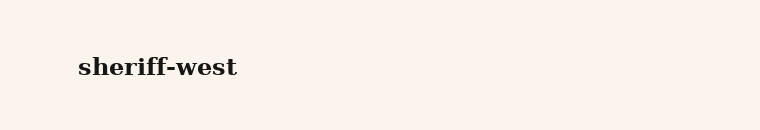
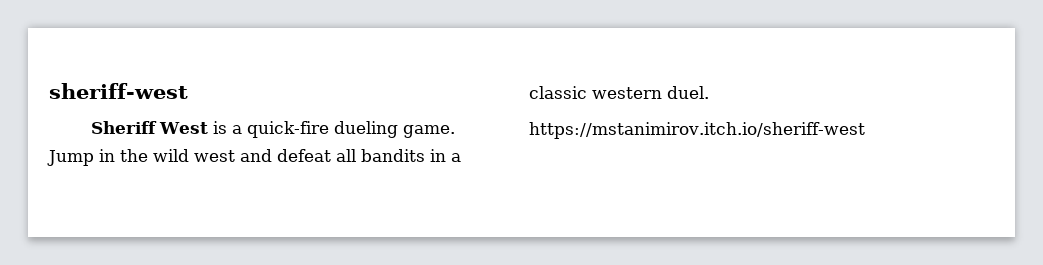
+ Sheriff West is a quick-fire dueling game. Jump in the wild west and defeat all bandits in a classic western duel.
+ https://mstanimirov.itch.io/sheriff-west

